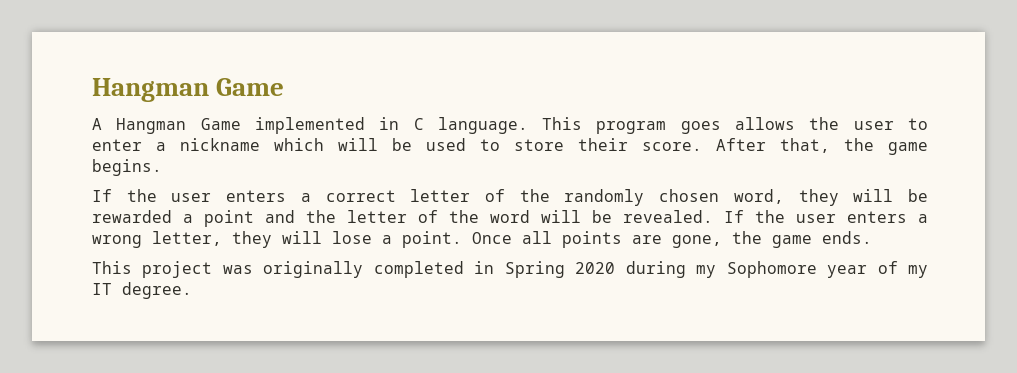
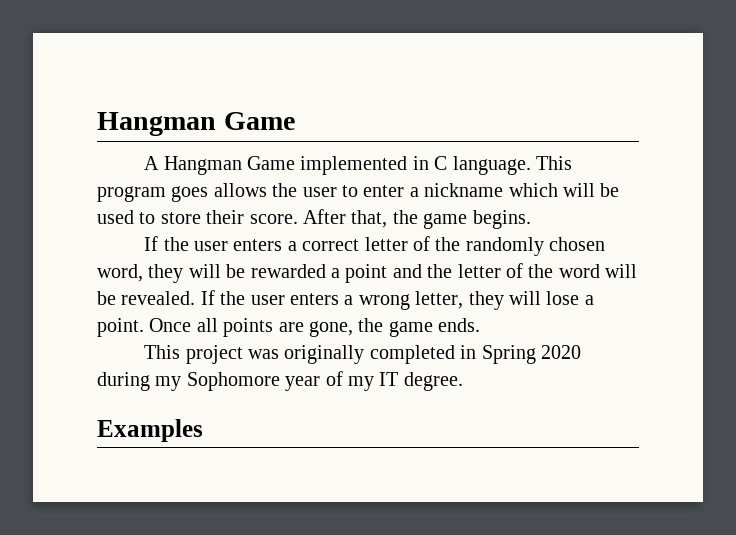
+ Examples

